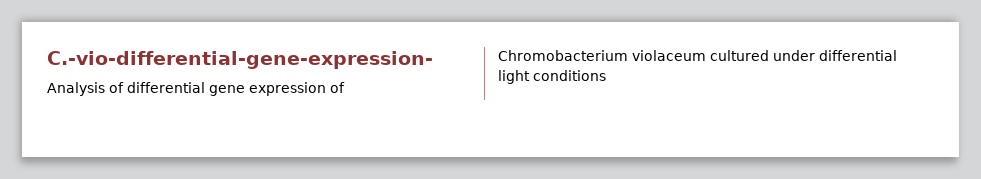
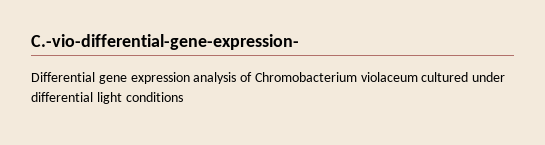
- Analysis of differential gene expression of Chromobacterium violaceum cultured under differential light conditions
+ Differential gene expression analysis of Chromobacterium violaceum cultured under differential light conditions

